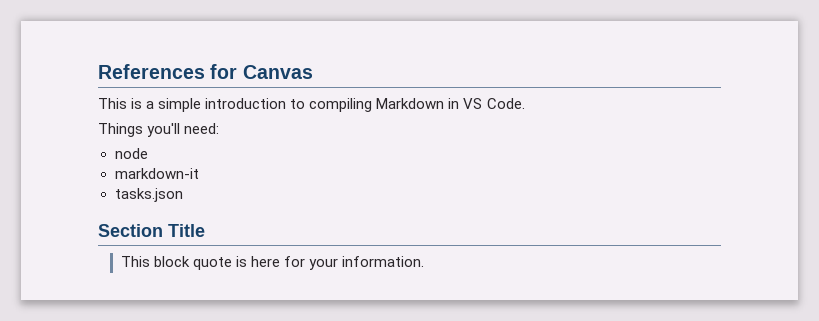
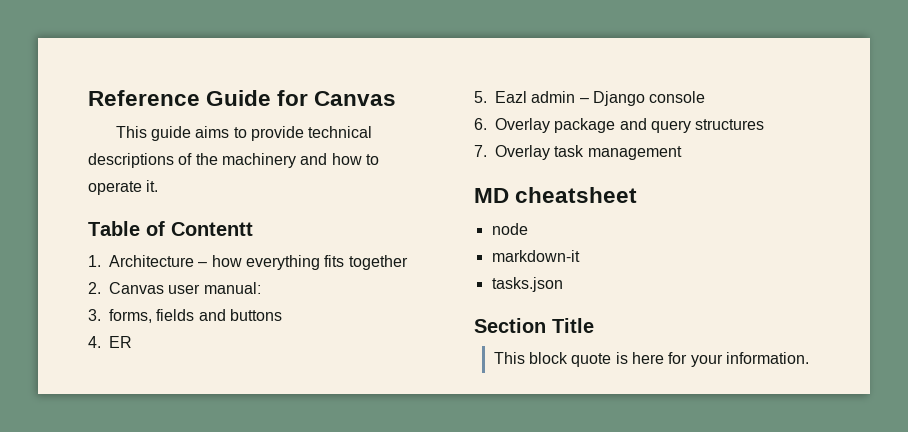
- References for Canvas
+ Reference Guide for Canvas
- This is a simple introduction to compiling Markdown in VS Code.
- Things you'll need:
+ This guide aims to provide technical descriptions of the machinery and how to operate it.
+ Table of Contentt
+ 1. Architecture – how everything fits together
+ 2. Canvas user manual:
+ 3. forms, fields and buttons
+ 4. ER
+ 5. Eazl admin – Django console
+ 6. Overlay package and query structures
+ 7. Overlay task management
+ MD cheatsheet

